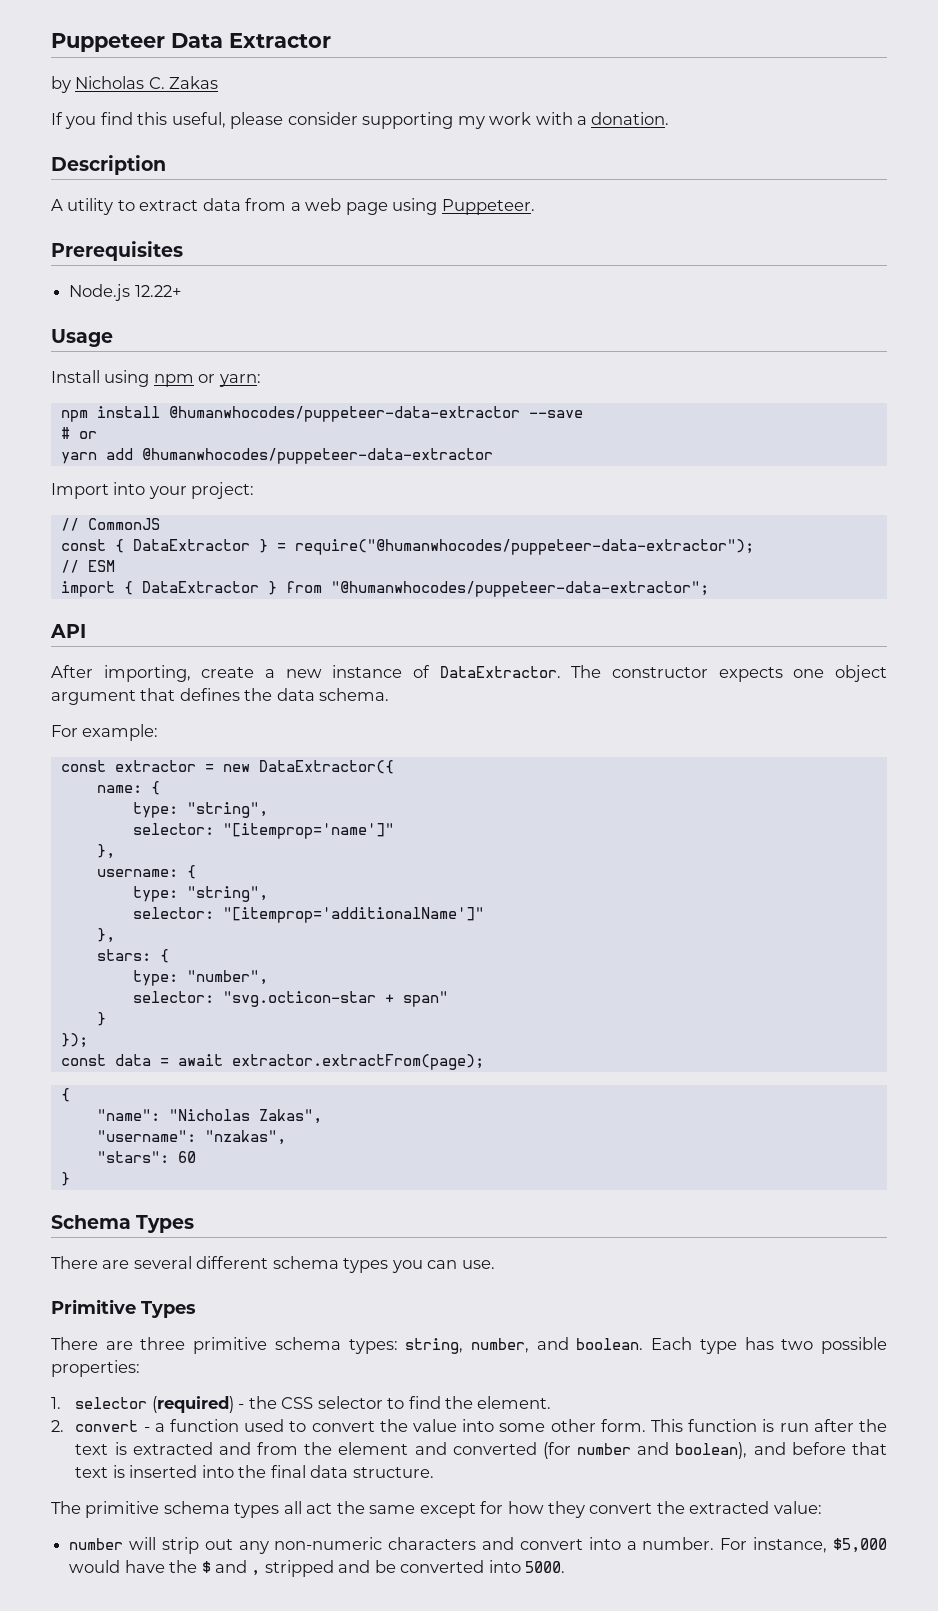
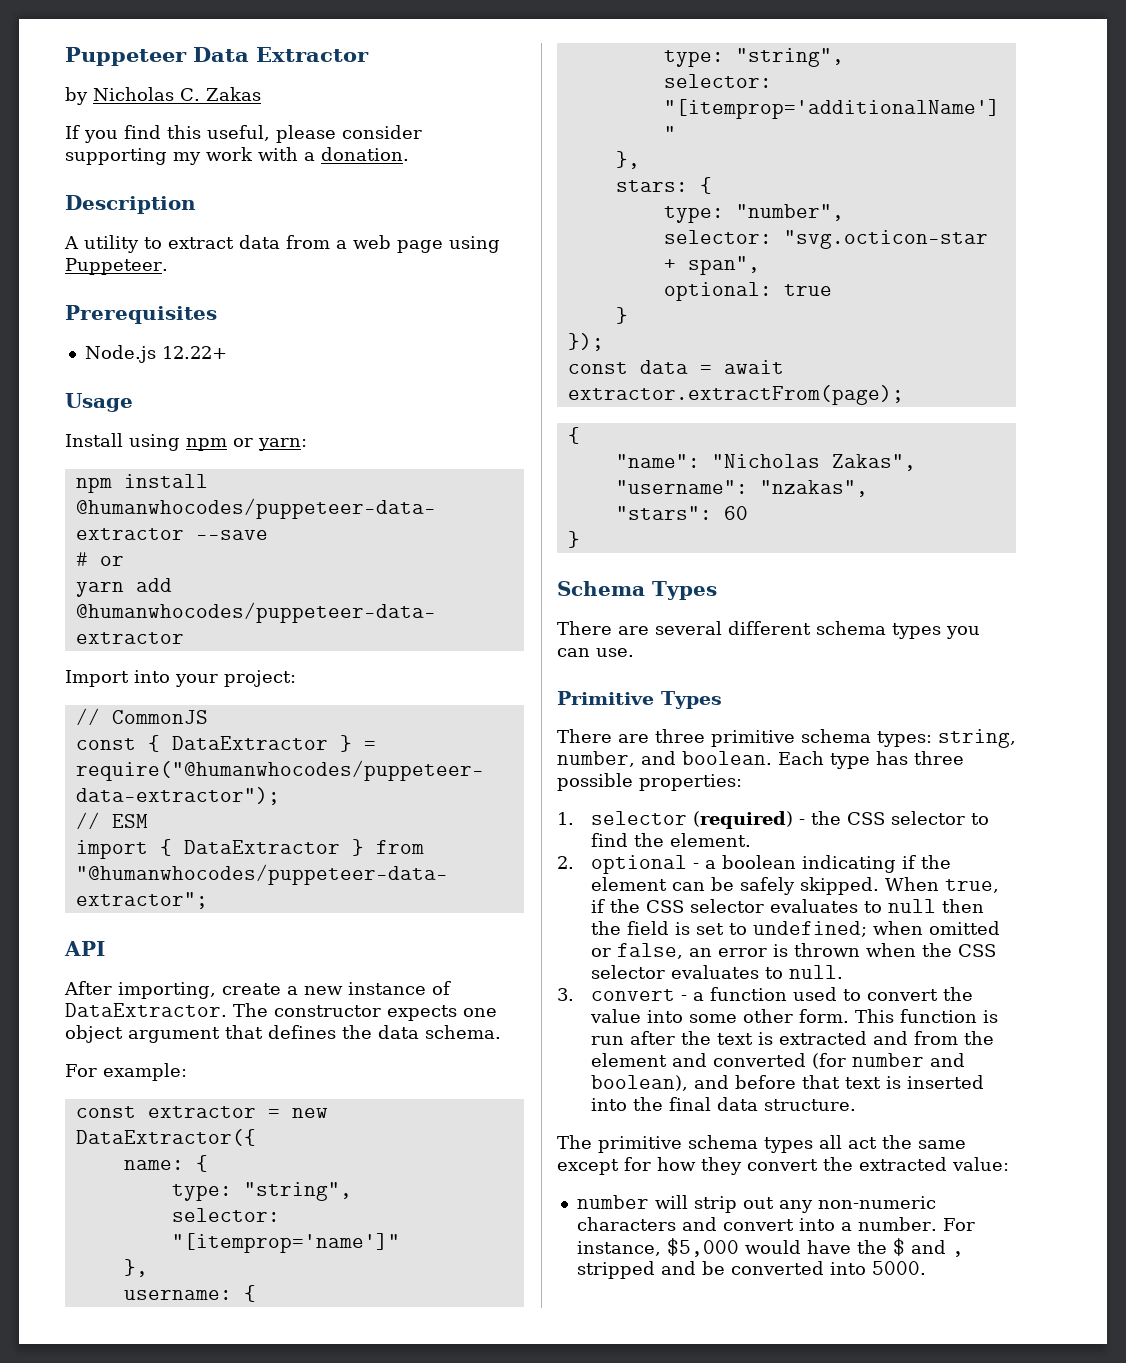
- selector: "svg.octicon-star + span"
+ selector: "svg.octicon-star + span",
+ optional: true
- Each type has two possible properties:
+ Each type has three possible properties:
- 2. convert - a function used to convert the value into some other form.
+ 2. optional - a boolean indicating if the element can be safely skipped. When true, if the CSS selector evaluates to null then the field is set to undefined; when omitted or false, an error is thrown when the CSS selector evaluates to null.
+ 3. convert - a function used to convert the value into some other form.

